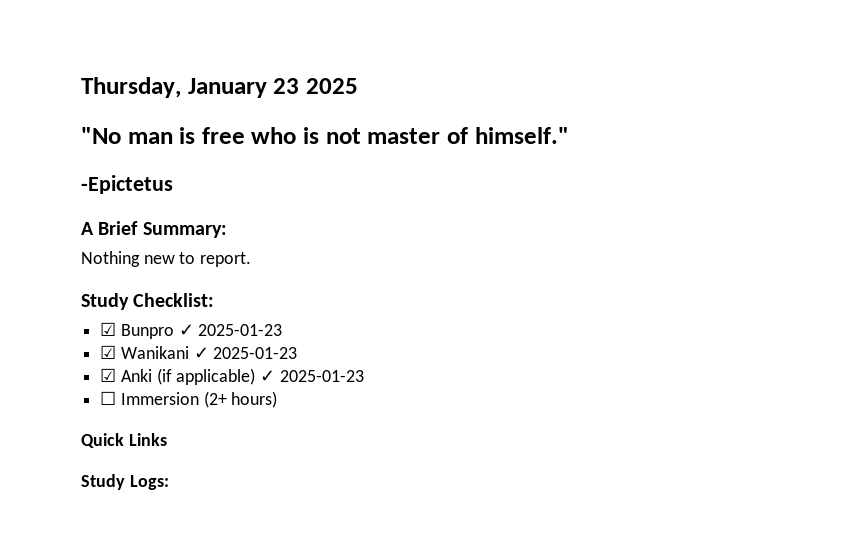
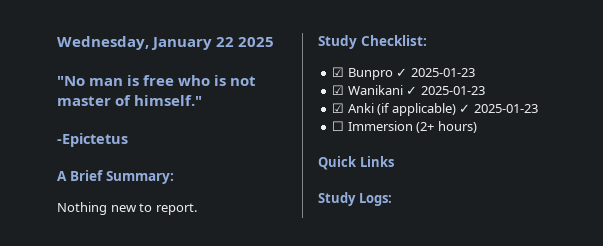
- Thursday, January 23 2025
+ Wednesday, January 22 2025

